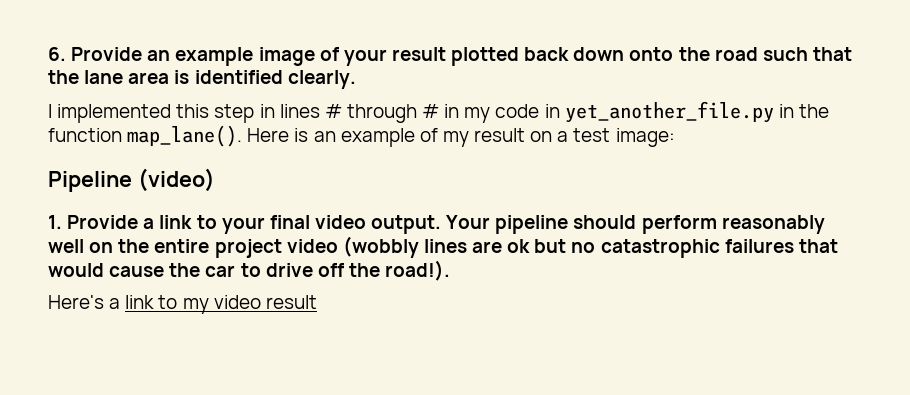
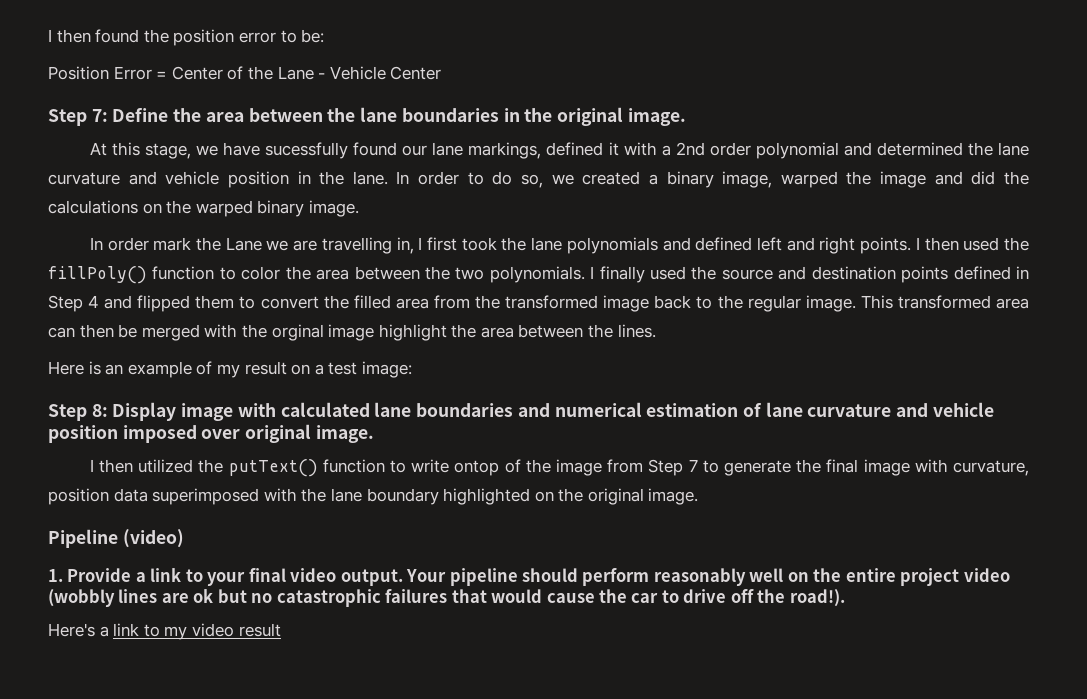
- 6. Provide an example image of your result plotted back down onto the road such that the lane area is identified clearly.
- I implemented this step in lines # through # in my code in yet_another_file.py in the function map_lane(). Here is an example of my result on a test image:
+ I then found the position error to be:
+ Position Error = Center of the Lane - Vehicle Center
+ Step 7: Define the area between the lane boundaries in the original image.
+ At this stage, we have sucessfully found our lane markings, defined it with a 2nd order polynomial and determined the lane curvature and vehicle position in the lane. In order to do so, we created a binary image, warped the image and did the calculations on the warped binary image.
+ In order mark the Lane we are travelling in, I first took the lane polynomials and defined left and right points. I then used the fillPoly() function to color the area between the two polynomials. I finally used the source and destination points defined in Step 4 and flipped them to convert the filled area from the transformed image back to the regular image. This transformed area can then be merged with the orginal image highlight the area between the lines.
+ Here is an example of my result on a test image:
+ Step 8: Display image with calculated lane boundaries and numerical estimation of lane curvature and vehicle position imposed over original image.
+ I then utilized the putText() function to write ontop of the image from Step 7 to generate the final image with curvature, position data superimposed with the lane boundary highlighted on the original image.

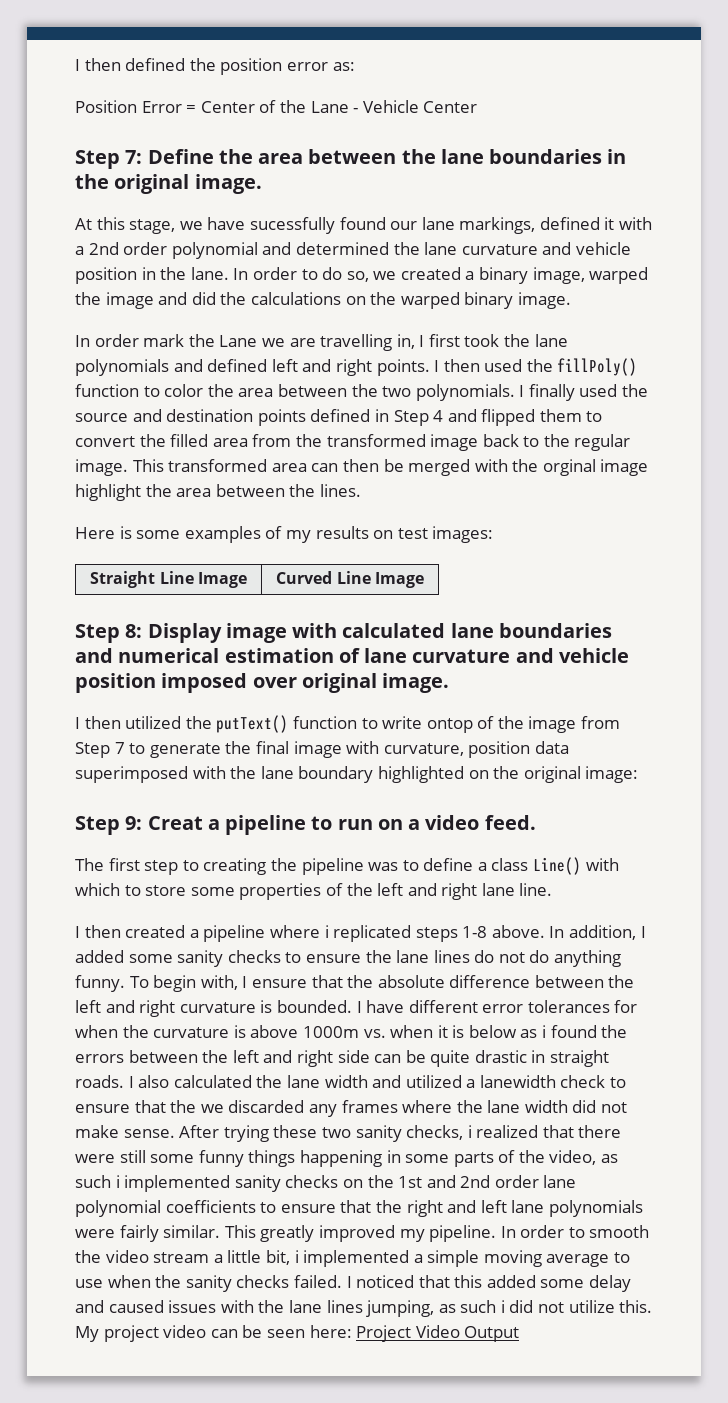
- I then found the position error to be:
+ I then defined the position error as:
- Here is an example of my result on a test image:
+ Here is some examples of my results on test images:
+ Straight Line Image | Curved Line Image
- I then utilized the putText() function to write ontop of the image from Step 7 to generate the final image with curvature, position data superimposed with the lane boundary highlighted on the original image.
- Pipeline (video)
- 1. Provide a link to your final video output. Your pipeline should perform reasonably well on the entire project video (wobbly lines are ok but no catastrophic failures that would cause the car to drive off the road!).
- Here's a link to my video result
+ I then utilized the putText() function to write ontop of the image from Step 7 to generate the final image with curvature, position data superimposed with the lane boundary highlighted on the original image:
+ Step 9: Creat a pipeline to run on a video feed.
+ The first step to creating the pipeline was to define a class Line() with which to store some properties of the left and right lane line.
+ I then created a pipeline where i replicated steps 1-8 above. In addition, I added some sanity checks to ensure the lane lines do not do anything funny. To begin with, I ensure that the absolute difference between the left and right curvature is bounded. I have different error tolerances for when the curvature is above 1000m vs. when it is below as i found the errors between the left and right side can be quite drastic in straight roads. I also calculated the lane width and utilized a lanewidth check to ensure that the we discarded any frames where the lane width did not make sense. After trying these two sanity checks, i realized that there were still some funny things happening in some parts of the video, as such i implemented sanity checks on the 1st and 2nd order lane polynomial coefficients to ensure that the right and left lane polynomials were fairly similar. This greatly improved my pipeline. In order to smooth the video stream a little bit, i implemented a simple moving average to use when the sanity checks failed. I noticed that this added some delay and caused issues with the lane lines jumping, as such i did not utilize this. My project video can be seen here: Project Video Output

